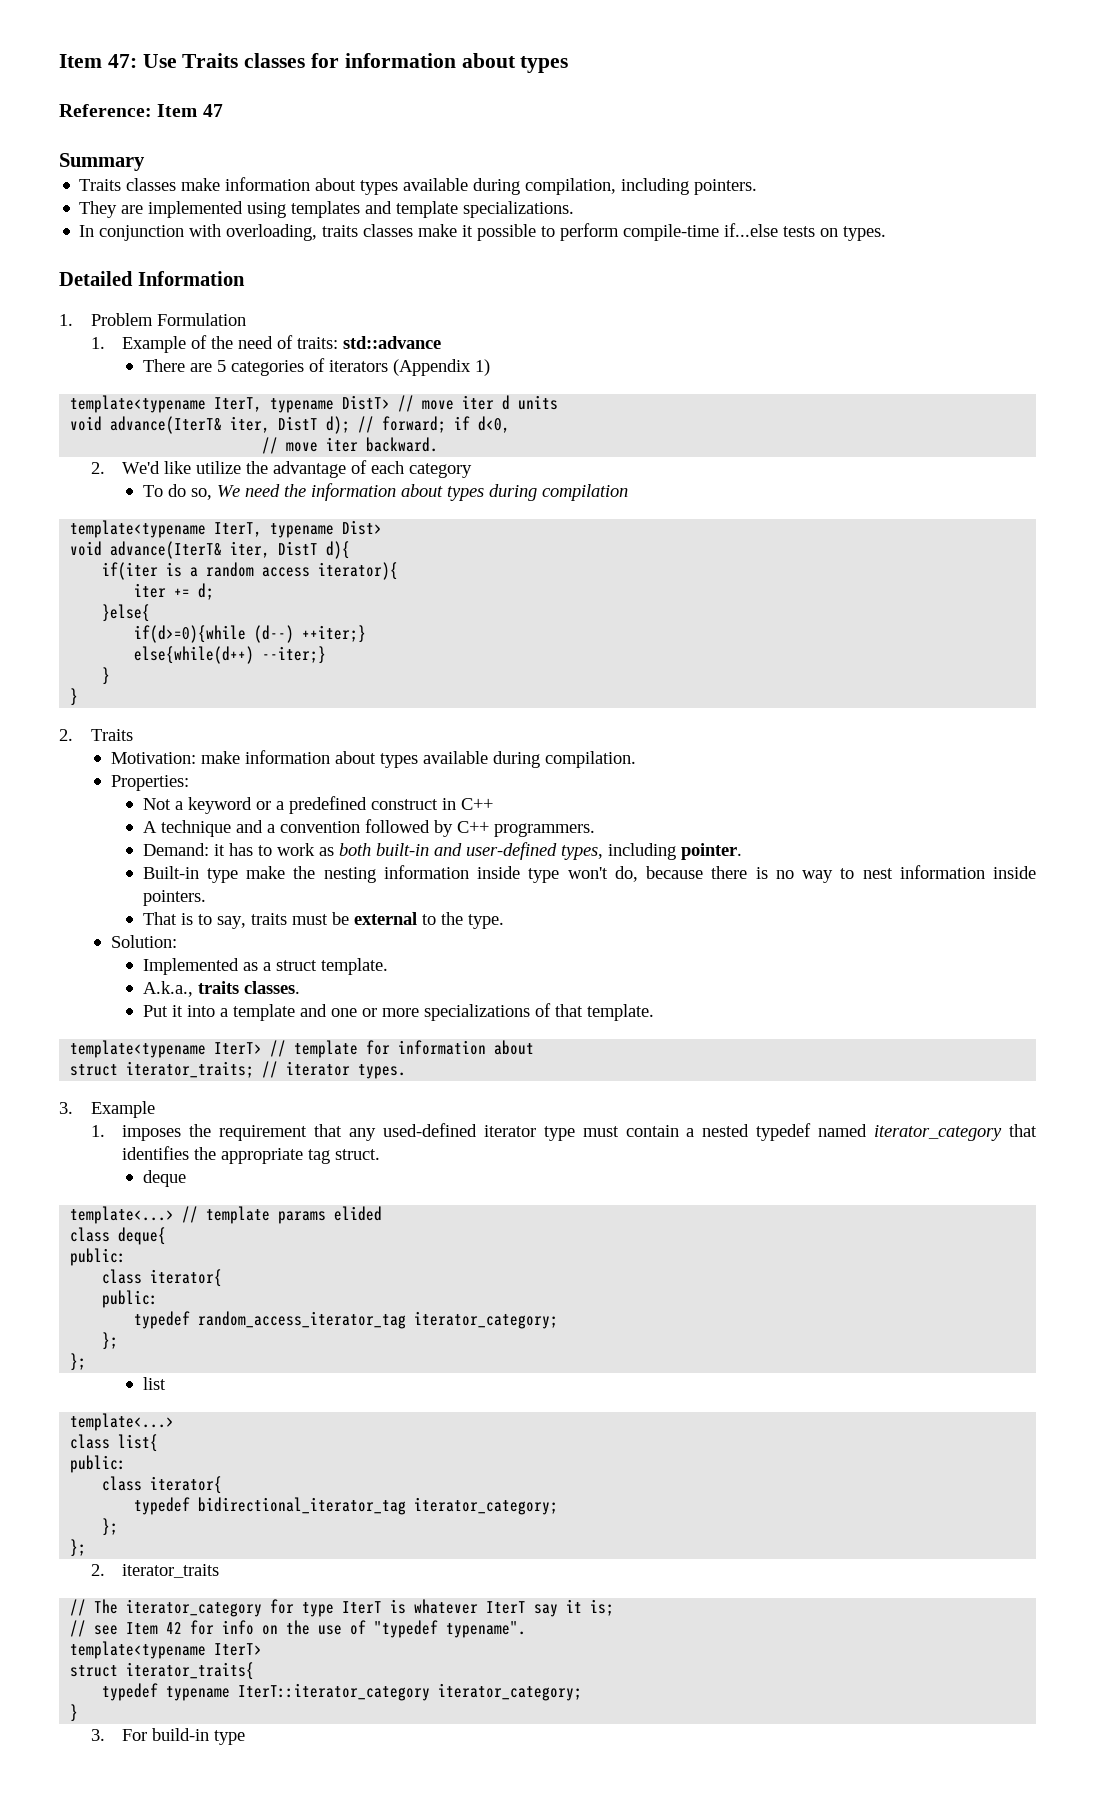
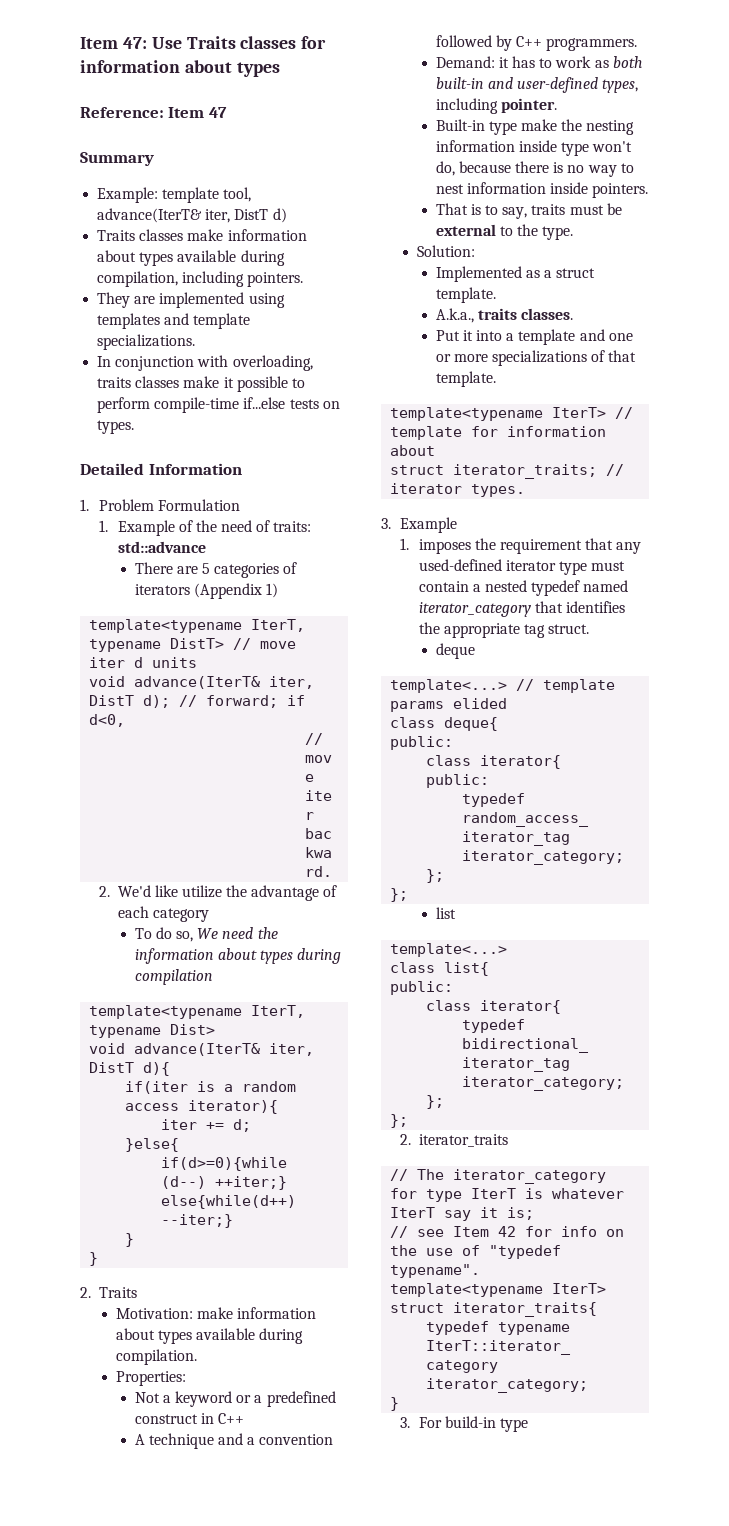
+ Example: template tool, advance(IterT& iter, DistT d)

